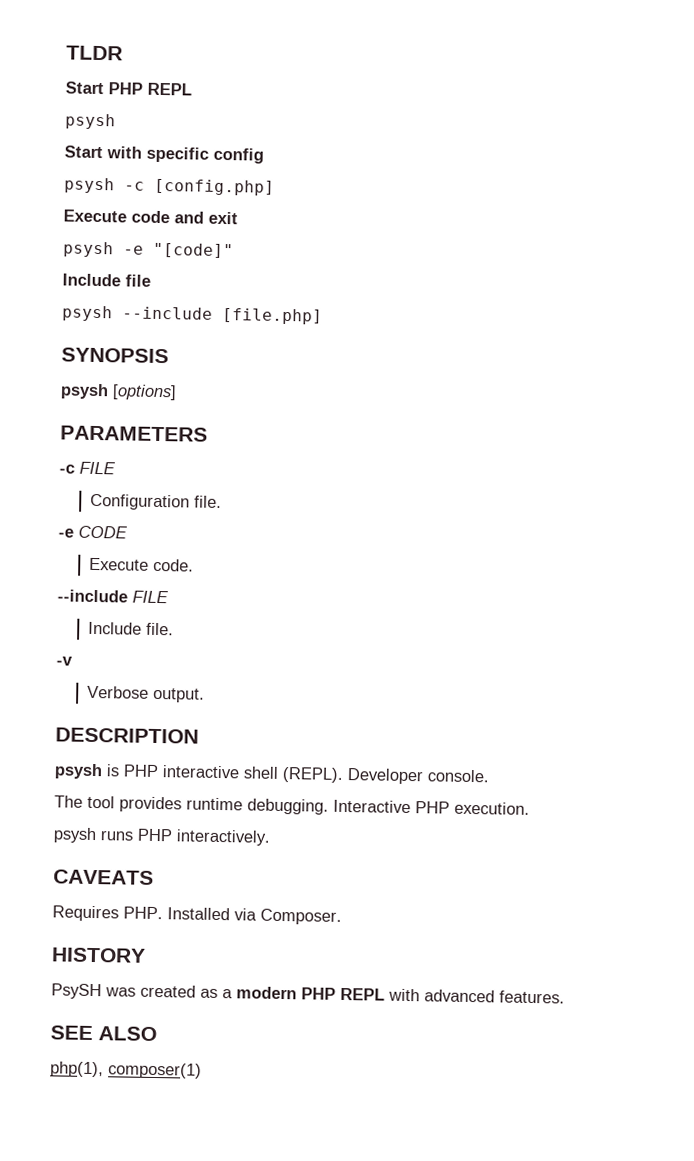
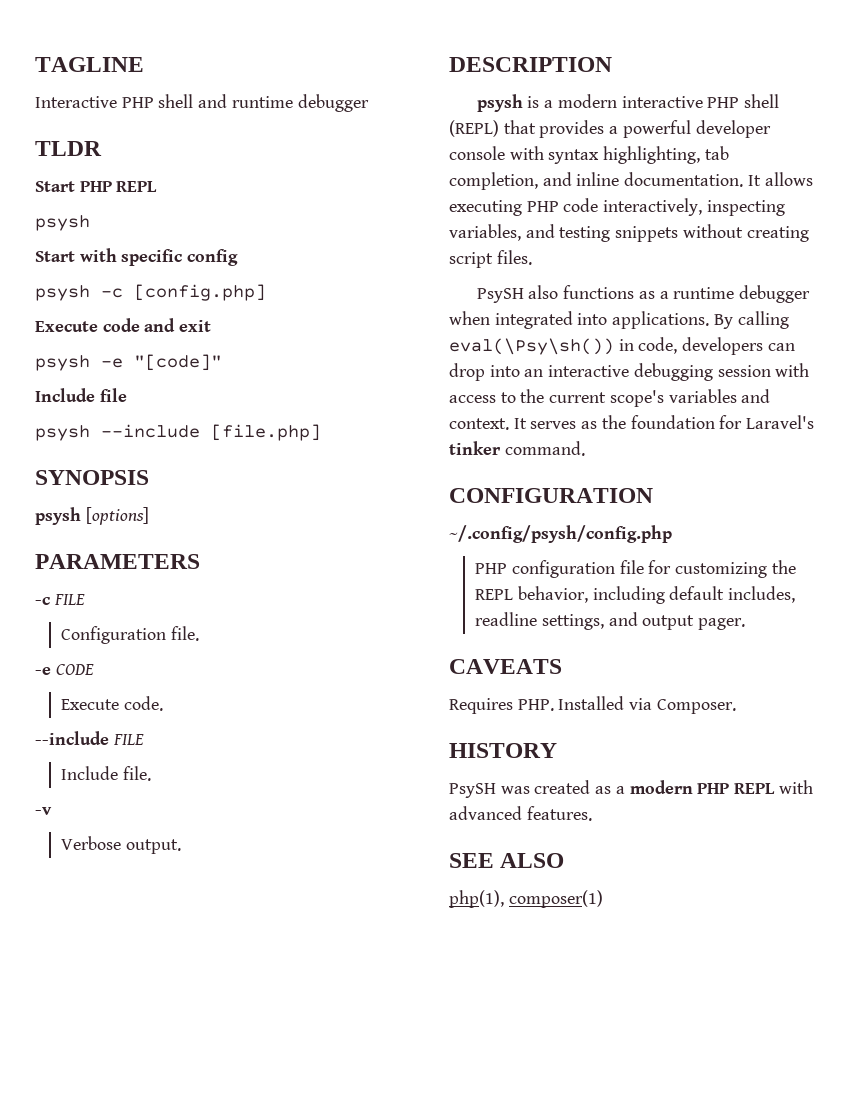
+ TAGLINE
+ Interactive PHP shell and runtime debugger
- psysh is PHP interactive shell (REPL). Developer console.
- The tool provides runtime debugging. Interactive PHP execution.
- psysh runs PHP interactively.
+ psysh is a modern interactive PHP shell (REPL) that provides a powerful developer console with syntax highlighting, tab completion, and inline documentation. It allows executing PHP code interactively, inspecting variables, and testing snippets without creating script files.
+ PsySH also functions as a runtime debugger when integrated into applications. By calling eval(\Psy\sh()) in code, developers can drop into an interactive debugging session with access to the current scope's variables and context. It serves as the foundation for Laravel's tinker command.
+ CONFIGURATION
+ ~/.config/psysh/config.php
+ PHP configuration file for customizing the REPL behavior, including default includes, readline settings, and output pager.

